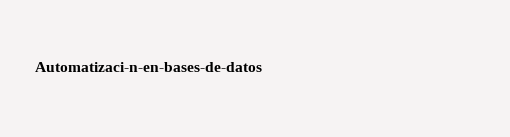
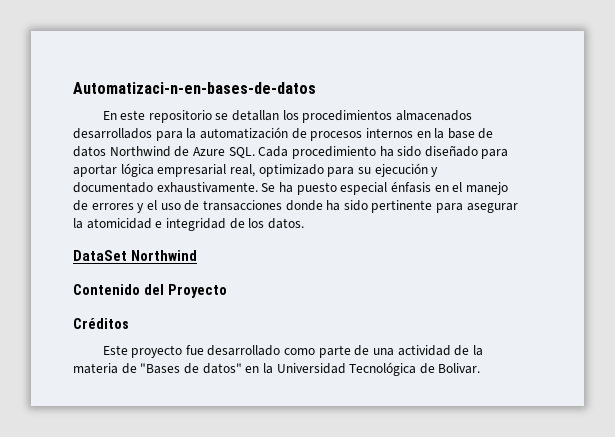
+ En este repositorio se detallan los procedimientos almacenados desarrollados para la automatización de procesos internos en la base de datos Northwind de Azure SQL. Cada procedimiento ha sido diseñado para aportar lógica empresarial real, optimizado para su ejecución y documentado exhaustivamente. Se ha puesto especial énfasis en el manejo de errores y el uso de transacciones donde ha sido pertinente para asegurar la atomicidad e integridad de los datos.
+ DataSet Northwind
+ Contenido del Proyecto
+ Créditos
+ Este proyecto fue desarrollado como parte de una actividad de la materia de "Bases de datos" en la Universidad Tecnológica de Bolivar.

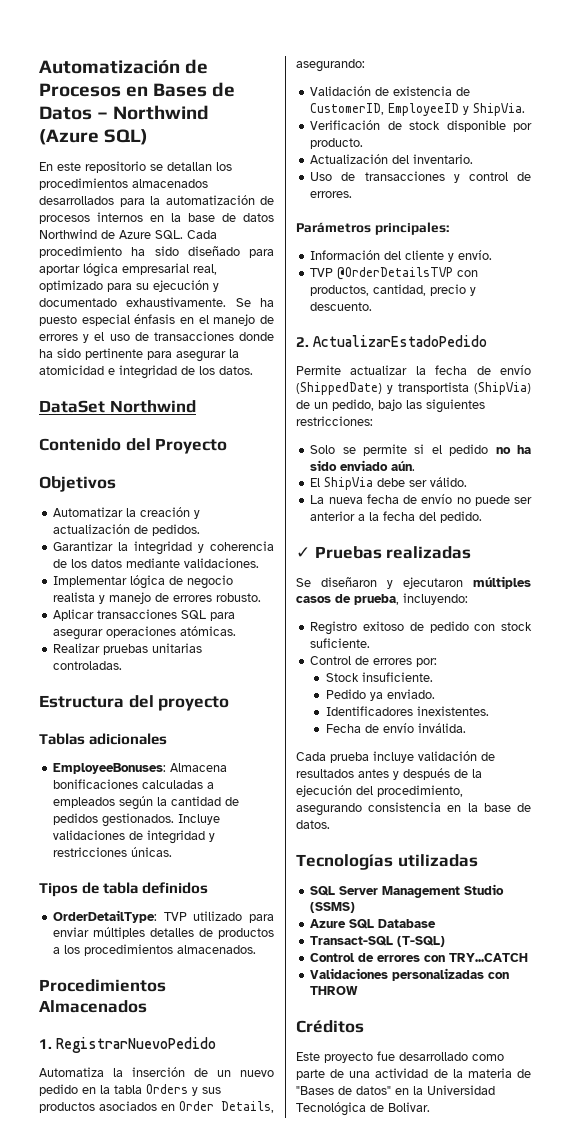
- Automatizaci-n-en-bases-de-datos
+ Automatización de Procesos en Bases de Datos – Northwind (Azure SQL)
+ Objetivos
+ Automatizar la creación y actualización de pedidos.
+ Garantizar la integridad y coherencia de los datos mediante validaciones.
+ Implementar lógica de negocio realista y manejo de errores robusto.
+ Aplicar transacciones SQL para asegurar operaciones atómicas.
+ Realizar pruebas unitarias controladas.
+ Estructura del proyecto
+ Tablas adicionales
+ EmployeeBonuses: Almacena bonificaciones calculadas a empleados según la cantidad de pedidos gestionados. Incluye validaciones de integridad y restricciones únicas.
+ Tipos de tabla definidos
+ OrderDetailType: TVP utilizado para enviar múltiples detalles de productos a los procedimientos almacenados.
+ Procedimientos Almacenados
+ 1. RegistrarNuevoPedido
+ Automatiza la inserción de un nuevo pedido en la tabla Orders y sus productos asociados en Order Details, asegurando:
+ Validación de existencia de CustomerID, EmployeeID y ShipVia.
+ Verificación de stock disponible por producto.
+ Actualización del inventario.
+ Uso de transacciones y control de errores.
+ Parámetros principales:
+ Información del cliente y envío.
+ TVP @OrderDetailsTVP con productos, cantidad, precio y descuento.
+ 2. ActualizarEstadoPedido
+ Permite actualizar la fecha de envío (ShippedDate) y transportista (ShipVia) de un pedido, bajo las siguientes restricciones:
+ Solo se permite si el pedido no ha sido enviado aún.
+ El ShipVia debe ser válido.
+ La nueva fecha de envío no puede ser anterior a la fecha del pedido.
+ ✓ Pruebas realizadas
+ Se diseñaron y ejecutaron múltiples casos de prueba, incluyendo:
+ Registro exitoso de pedido con stock suficiente.
+ Control de errores por:
+ Stock insuficiente.
+ Pedido ya enviado.
+ Identificadores inexistentes.
+ Fecha de envío inválida.
+ Cada prueba incluye validación de resultados antes y después de la ejecución del procedimiento, asegurando consistencia en la base de datos.
+ Tecnologías utilizadas
+ SQL Server Management Studio (SSMS)
+ Azure SQL Database
+ Transact-SQL (T-SQL)
+ Control de errores con TRY...CATCH
+ Validaciones personalizadas con THROW

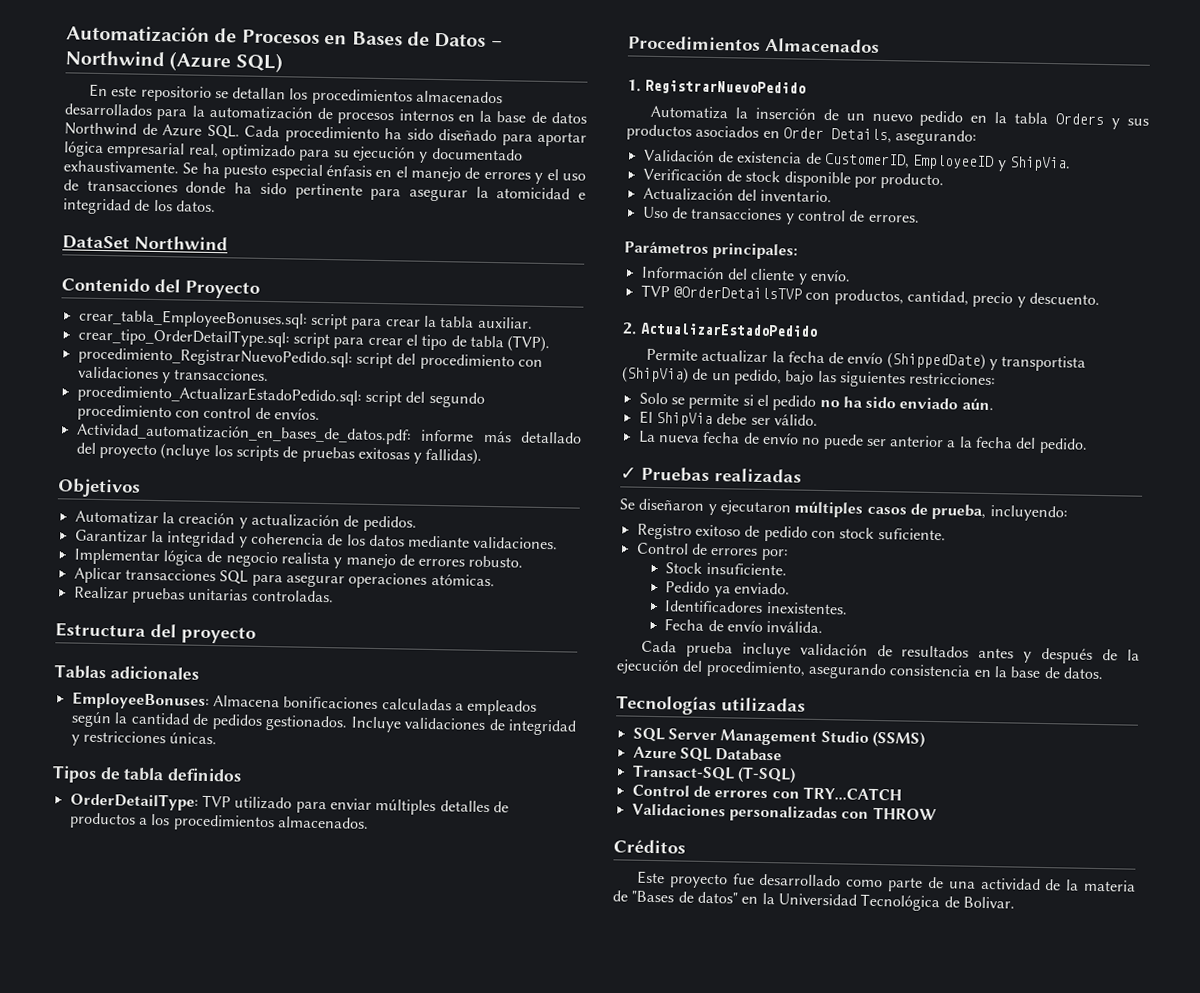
+ crear_tabla_EmployeeBonuses.sql: script para crear la tabla auxiliar.
+ crear_tipo_OrderDetailType.sql: script para crear el tipo de tabla (TVP).
+ procedimiento_RegistrarNuevoPedido.sql: script del procedimiento con validaciones y transacciones.
+ procedimiento_ActualizarEstadoPedido.sql: script del segundo procedimiento con control de envíos.
+ Actividad_automatización_en_bases_de_datos.pdf: informe más detallado del proyecto (ncluye los scripts de pruebas exitosas y fallidas).

